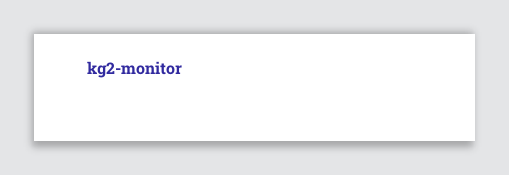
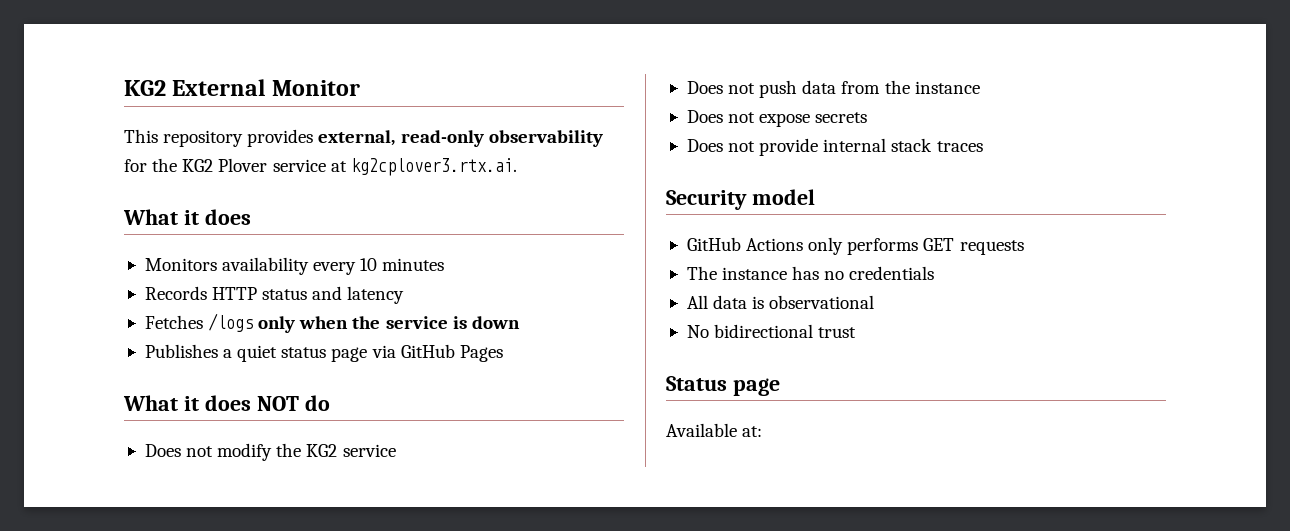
- kg2-monitor
+ KG2 External Monitor
+ This repository provides external, read-only observability for the KG2 Plover service at kg2cplover3.rtx.ai.
+ What it does
+ Monitors availability every 10 minutes
+ Records HTTP status and latency
+ Fetches /logs only when the service is down
+ Publishes a quiet status page via GitHub Pages
+ What it does NOT do
+ Does not modify the KG2 service
+ Does not push data from the instance
+ Does not expose secrets
+ Does not provide internal stack traces
+ Security model
+ GitHub Actions only performs GET requests
+ The instance has no credentials
+ All data is observational
+ No bidirectional trust
+ Status page
+ Available at:

